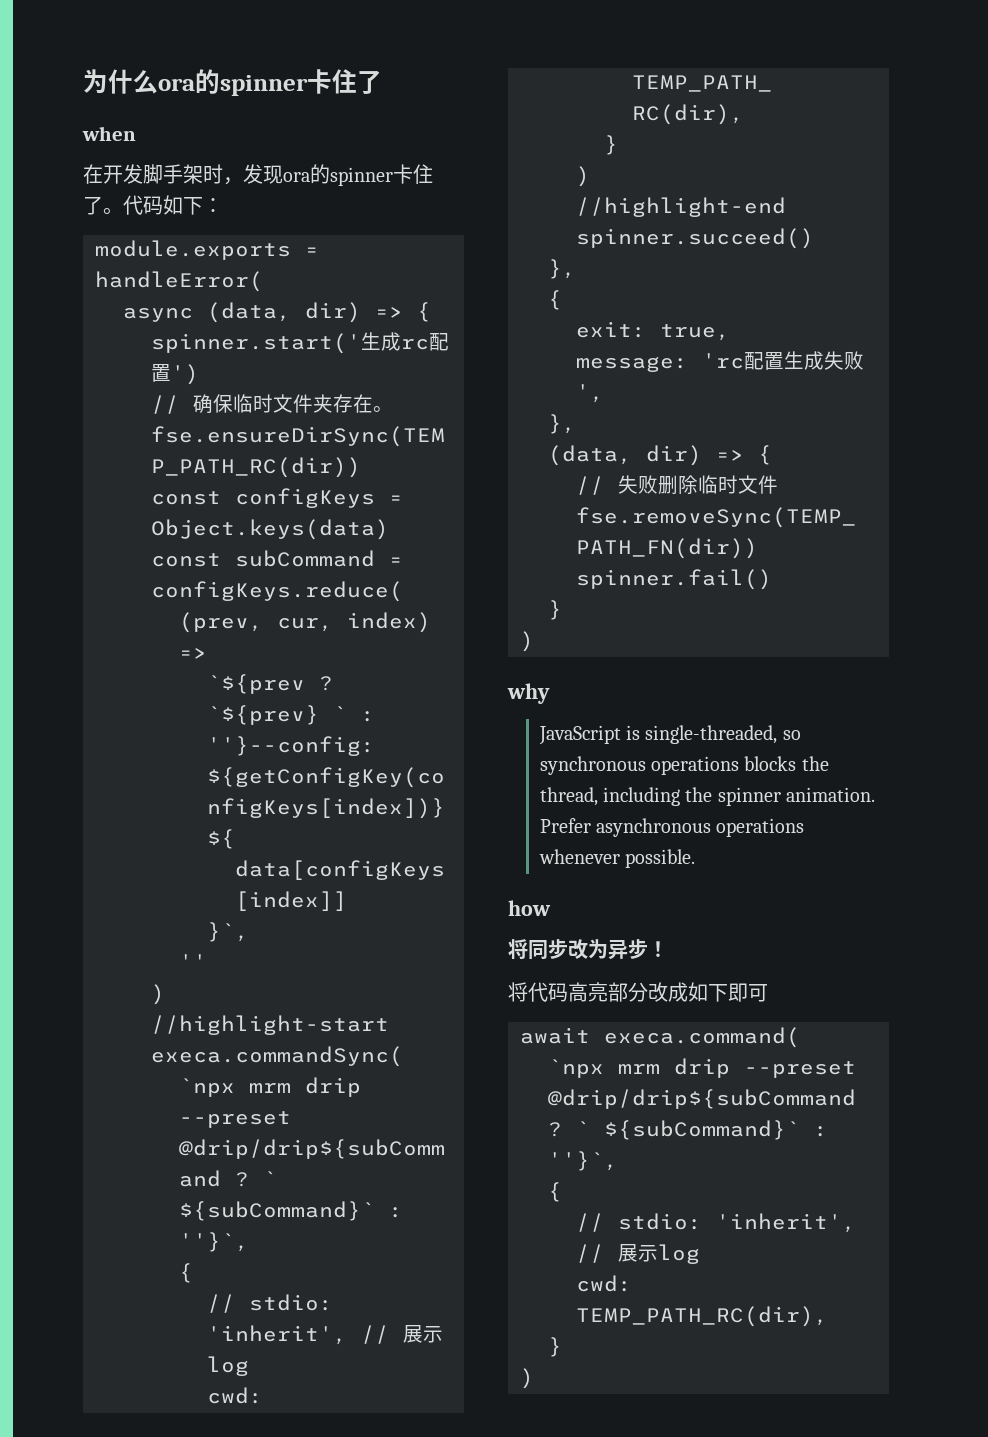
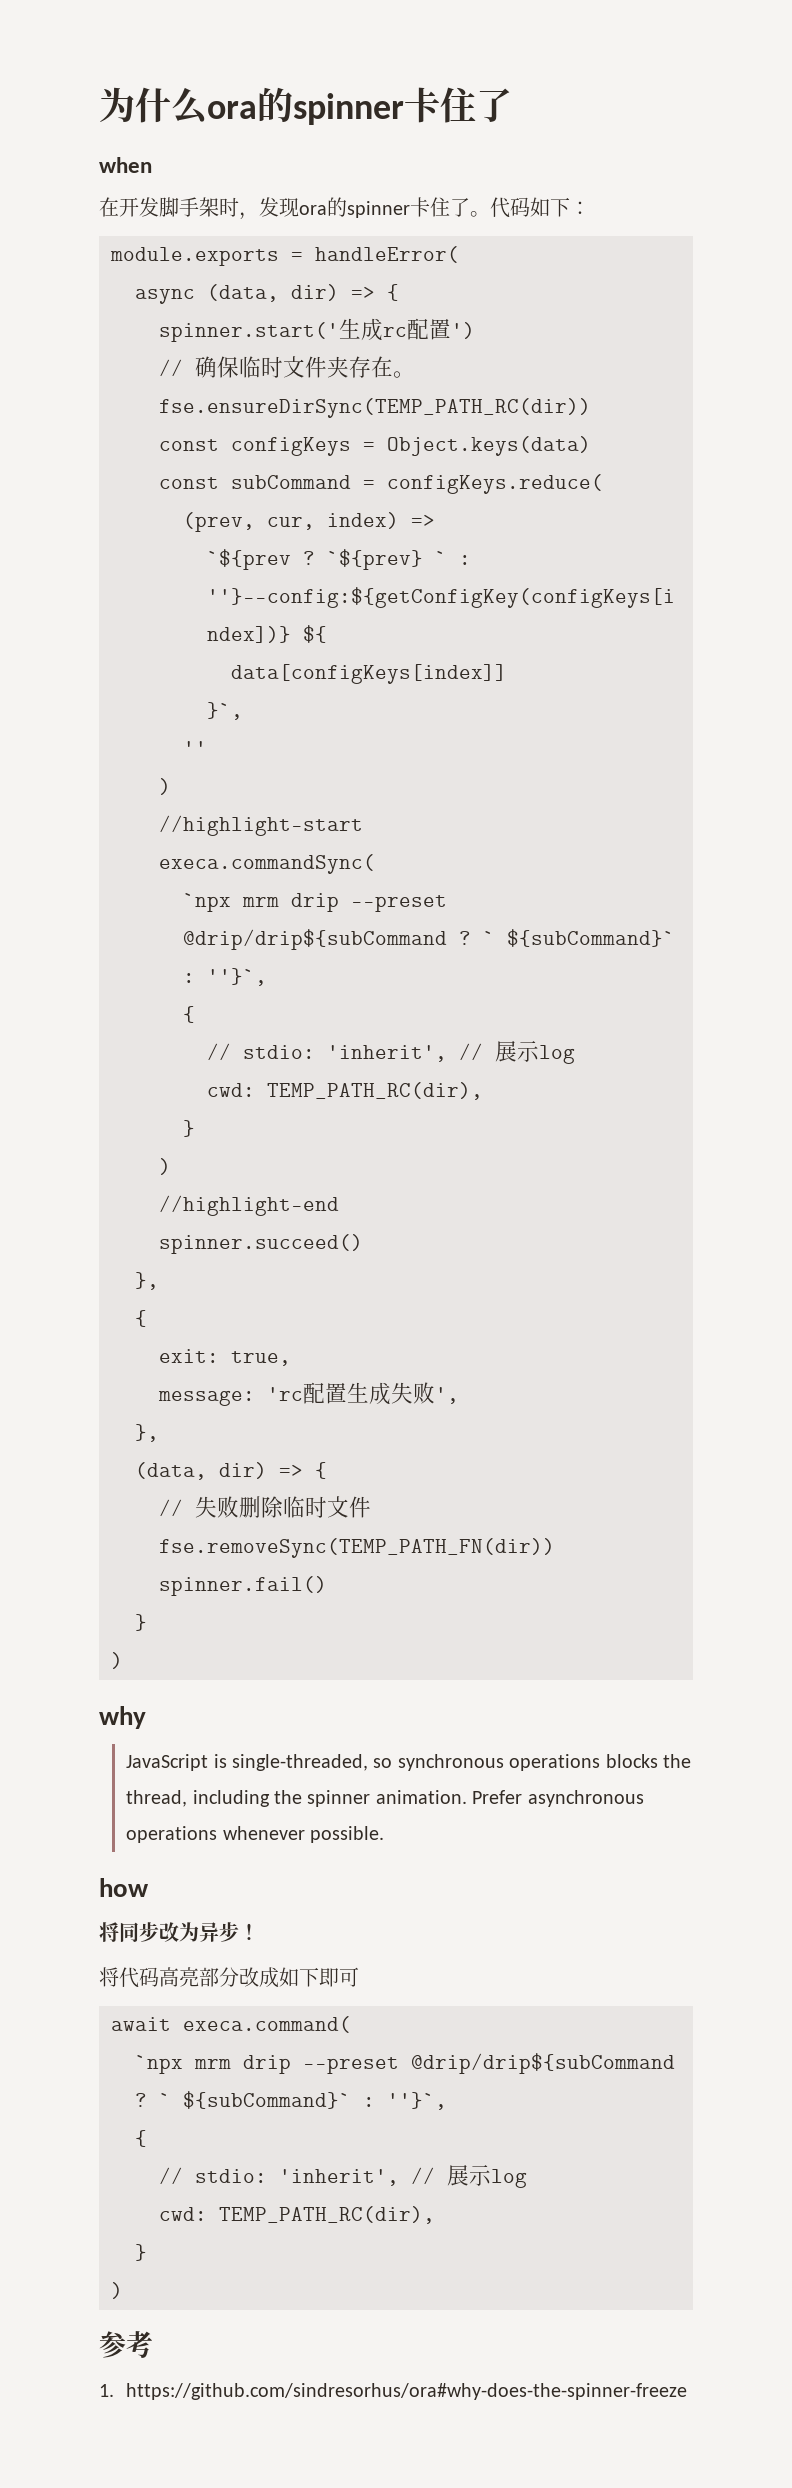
+ 参考
+ 1. https://github.com/sindresorhus/ora#why-does-the-spinner-freeze

